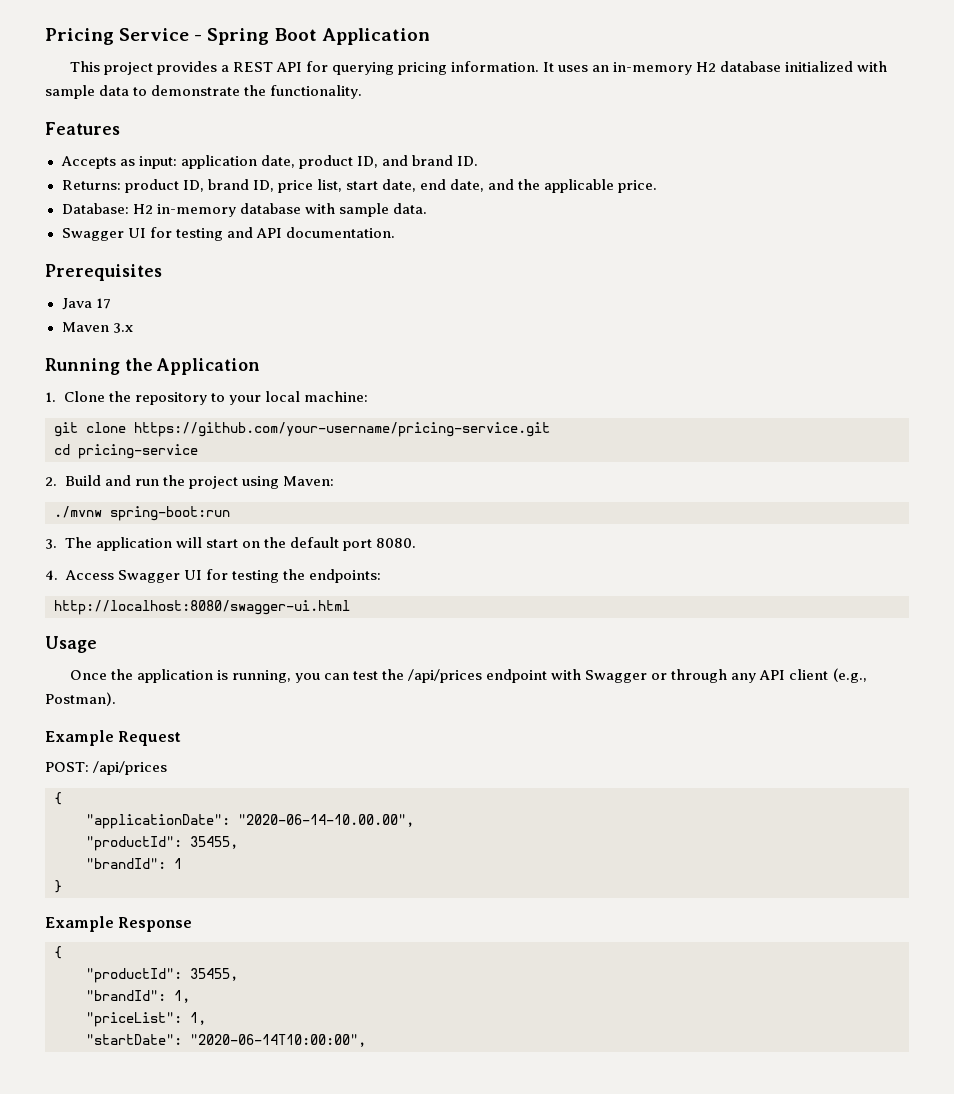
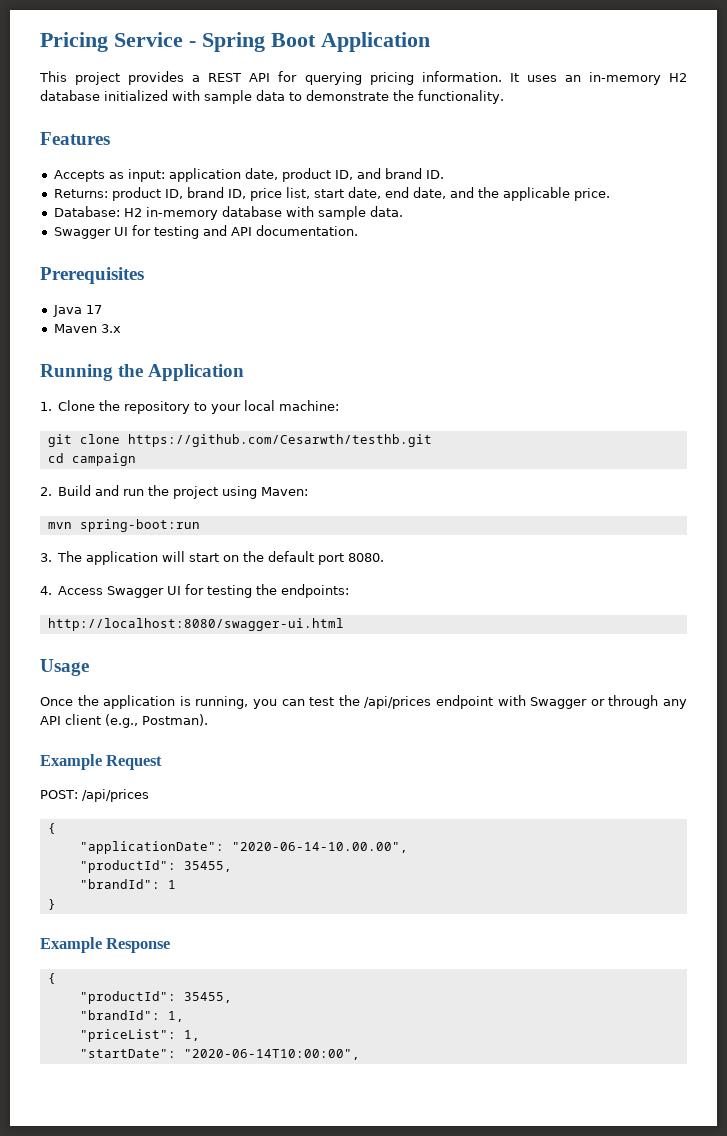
- git clone https://github.com/your-username/pricing-service.git
+ git clone https://github.com/Cesarwth/testhb.git
- cd pricing-service
+ cd campaign
- ./mvnw spring-boot:run
+ mvn spring-boot:run

